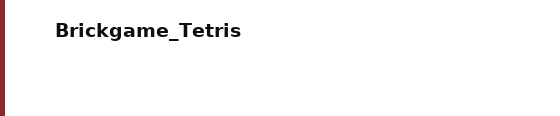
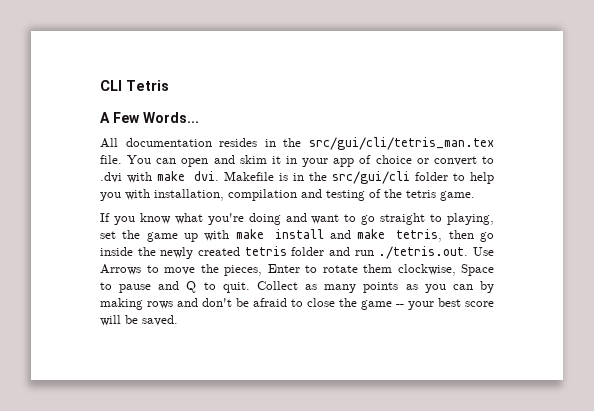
- Brickgame_Tetris
+ CLI Tetris
+ A Few Words...
+ All documentation resides in the src/gui/cli/tetris_man.tex file. You can open and skim it in your app of choice or convert to .dvi with make dvi. Makefile is in the src/gui/cli folder to help you with installation, compilation and testing of the tetris game.
+ If you know what you're doing and want to go straight to playing, set the game up with make install and make tetris, then go inside the newly created tetris folder and run ./tetris.out. Use Arrows to move the pieces, Enter to rotate them clockwise, Space to pause and Q to quit. Collect as many points as you can by making rows and don't be afraid to close the game -- your best score will be saved.

